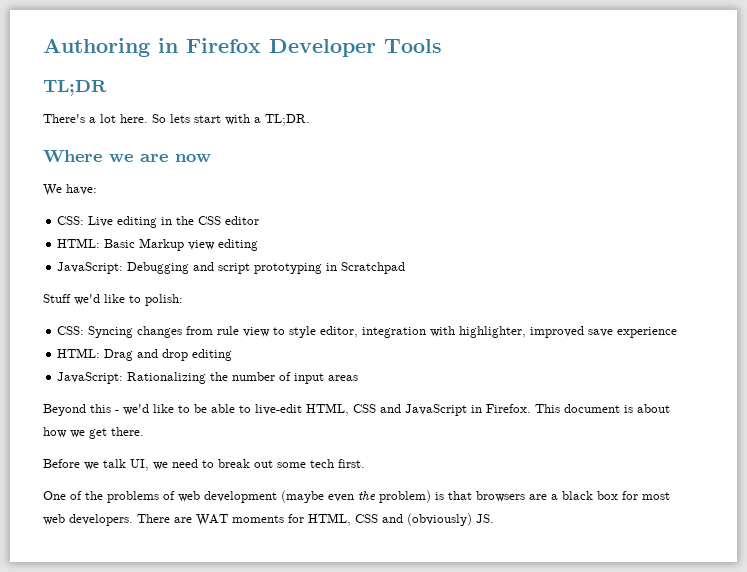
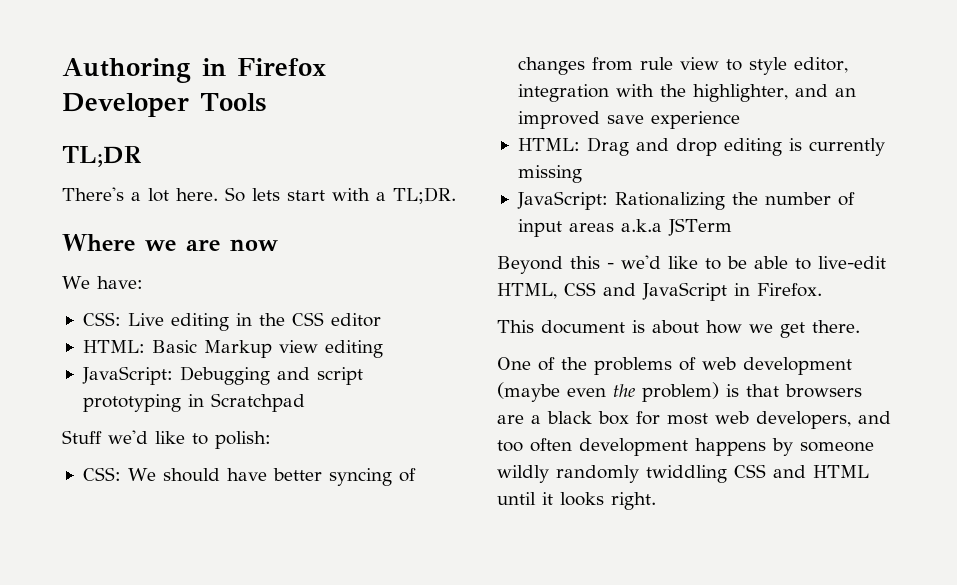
- CSS: Syncing changes from rule view to style editor, integration with highlighter, improved save experience
+ CSS: We should have better syncing of changes from rule view to style editor, integration with the highlighter, and an improved save experience
- HTML: Drag and drop editing
+ HTML: Drag and drop editing is currently missing
- JavaScript: Rationalizing the number of input areas
+ JavaScript: Rationalizing the number of input areas a.k.a JSTerm
- Beyond this - we'd like to be able to live-edit HTML, CSS and JavaScript in Firefox. This document is about how we get there.
+ Beyond this - we'd like to be able to live-edit HTML, CSS and JavaScript in Firefox.
+ This document is about how we get there.
- Before we talk UI, we need to break out some tech first.
- One of the problems of web development (maybe even the problem) is that browsers are a black box for most web developers. There are WAT moments for HTML, CSS and (obviously) JS.
+ One of the problems of web development (maybe even the problem) is that browsers are a black box for most web developers, and too often development happens by someone wildly randomly twiddling CSS and HTML until it looks right.

